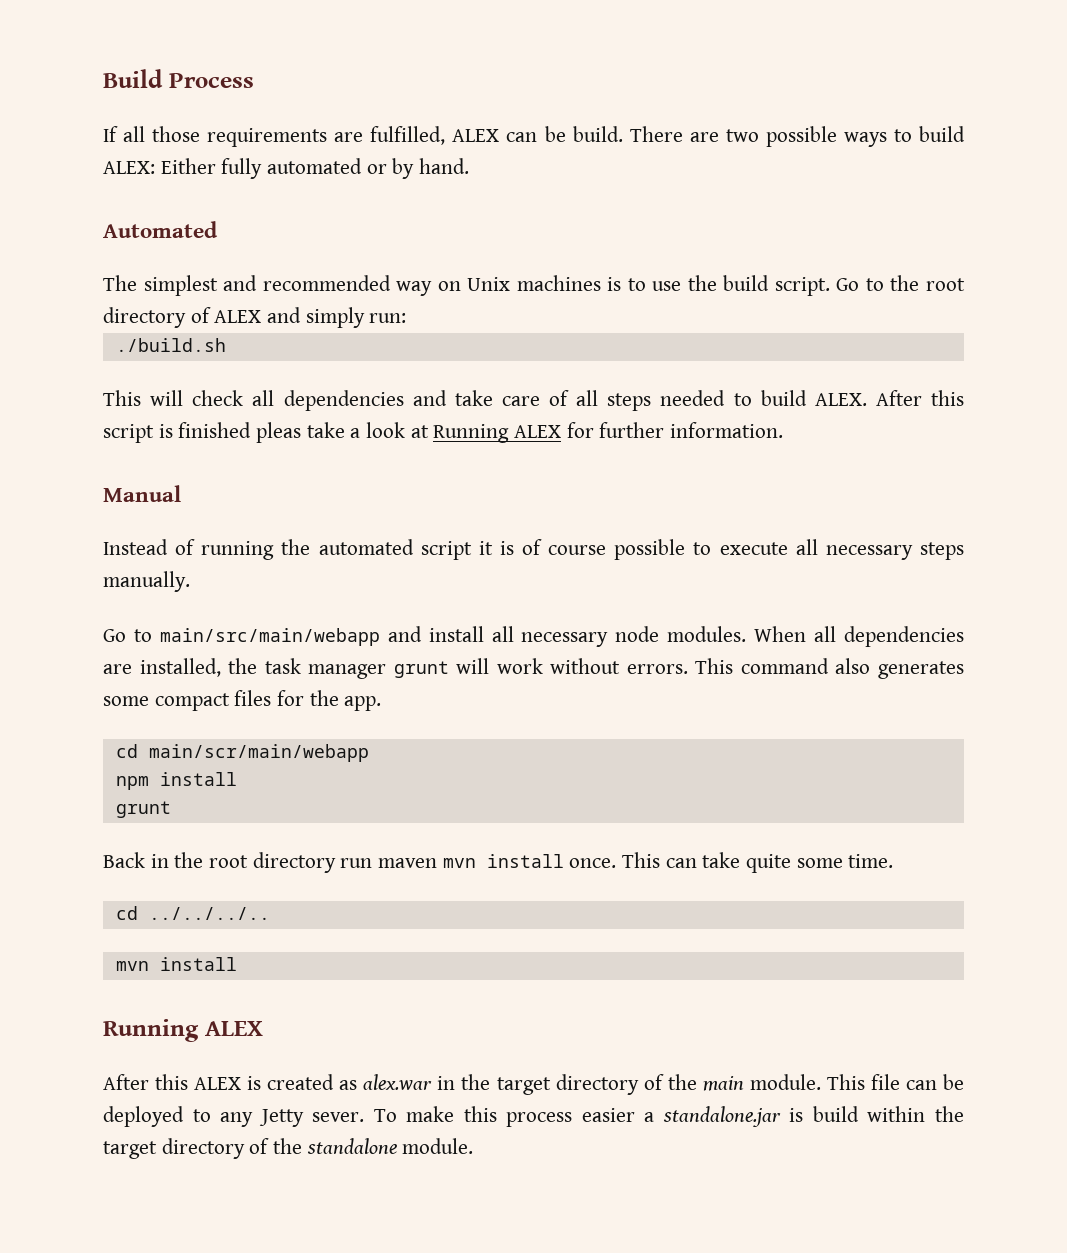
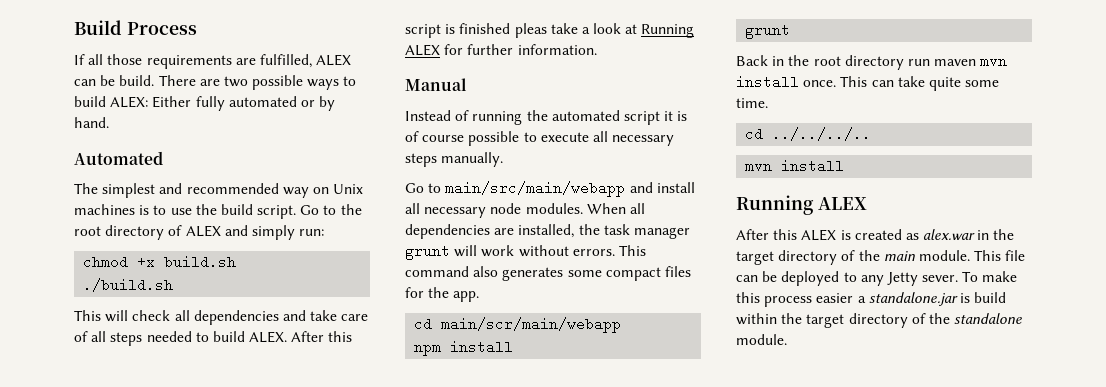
+ chmod +x build.sh

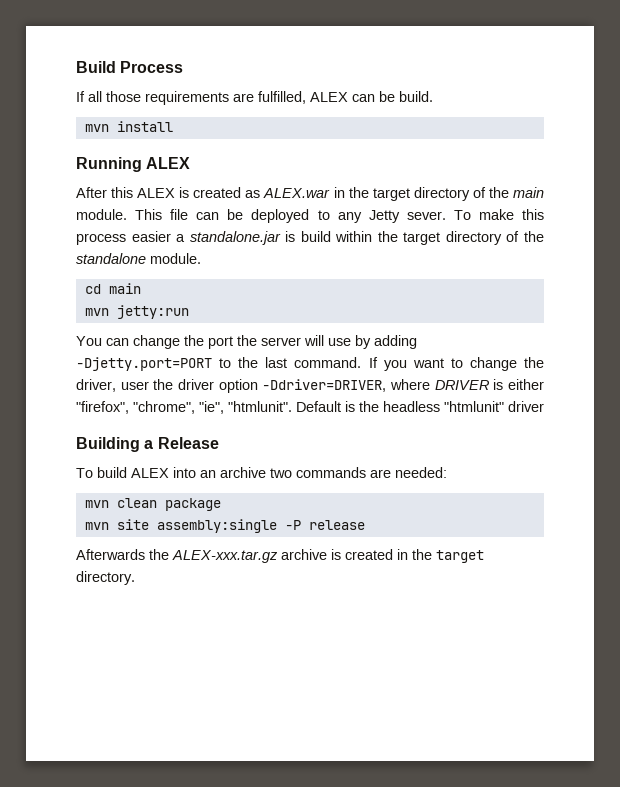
- There are two possible ways to build ALEX: Either fully automated or by hand.
- Automated
- The simplest and recommended way on Unix machines is to use the build script. Go to the root directory of ALEX and simply run:
- chmod +x build.sh
- ./build.sh
- This will check all dependencies and take care of all steps needed to build ALEX. After this script is finished pleas take a look at Running ALEX for further information.
- Manual
- Instead of running the automated script it is of course possible to execute all necessary steps manually.
- Go to main/src/main/webapp and install all necessary node modules. When all dependencies are installed, the task manager grunt will work without errors. This command also generates some compact files for the app.
- cd main/scr/main/webapp
- npm install
- grunt
- Back in the root directory run maven mvn install once. This can take quite some time.
- cd ../../../..
- After this ALEX is created as alex.war in the target directory of the main module.
+ After this ALEX is created as ALEX.war in the target directory of the main module.
+ cd main
+ mvn jetty:run
+ You can change the port the server will use by adding -Djetty.port=PORT to the last command. If you want to change the driver, user the driver option -Ddriver=DRIVER, where DRIVER is either "firefox", "chrome", "ie", "htmlunit". Default is the headless "htmlunit" driver
+ Building a Release
+ To build ALEX into an archive two commands are needed:
+ mvn clean package
+ mvn site assembly:single -P release
+ Afterwards the ALEX-xxx.tar.gz archive is created in the target directory.

